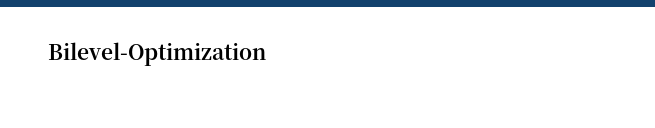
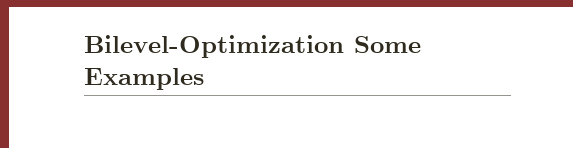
- Bilevel-Optimization
+ Bilevel-Optimization Some Examples

